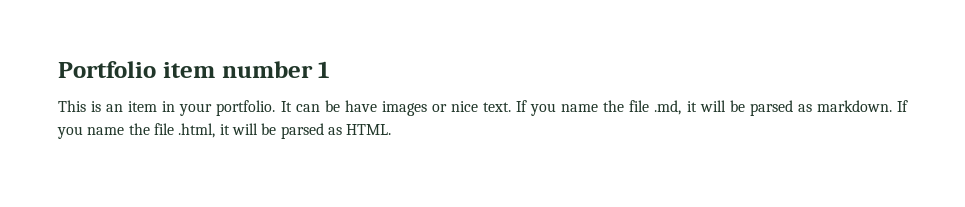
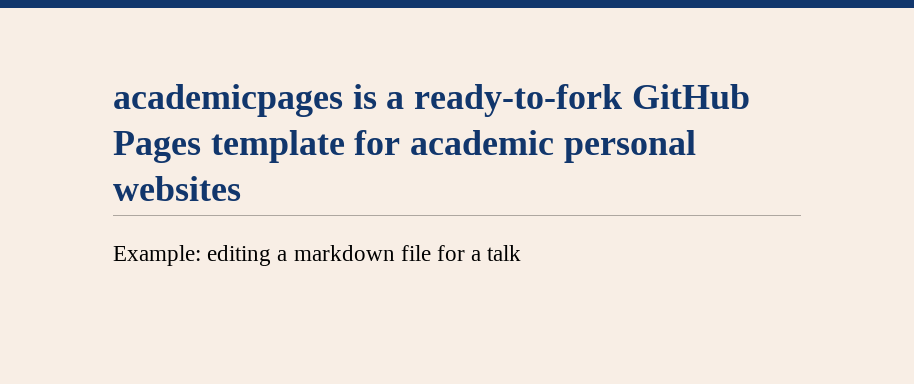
- Portfolio item number 1
- This is an item in your portfolio. It can be have images or nice text. If you name the file .md, it will be parsed as markdown. If you name the file .html, it will be parsed as HTML.
+ academicpages is a ready-to-fork GitHub Pages template for academic personal websites
+ Example: editing a markdown file for a talk

